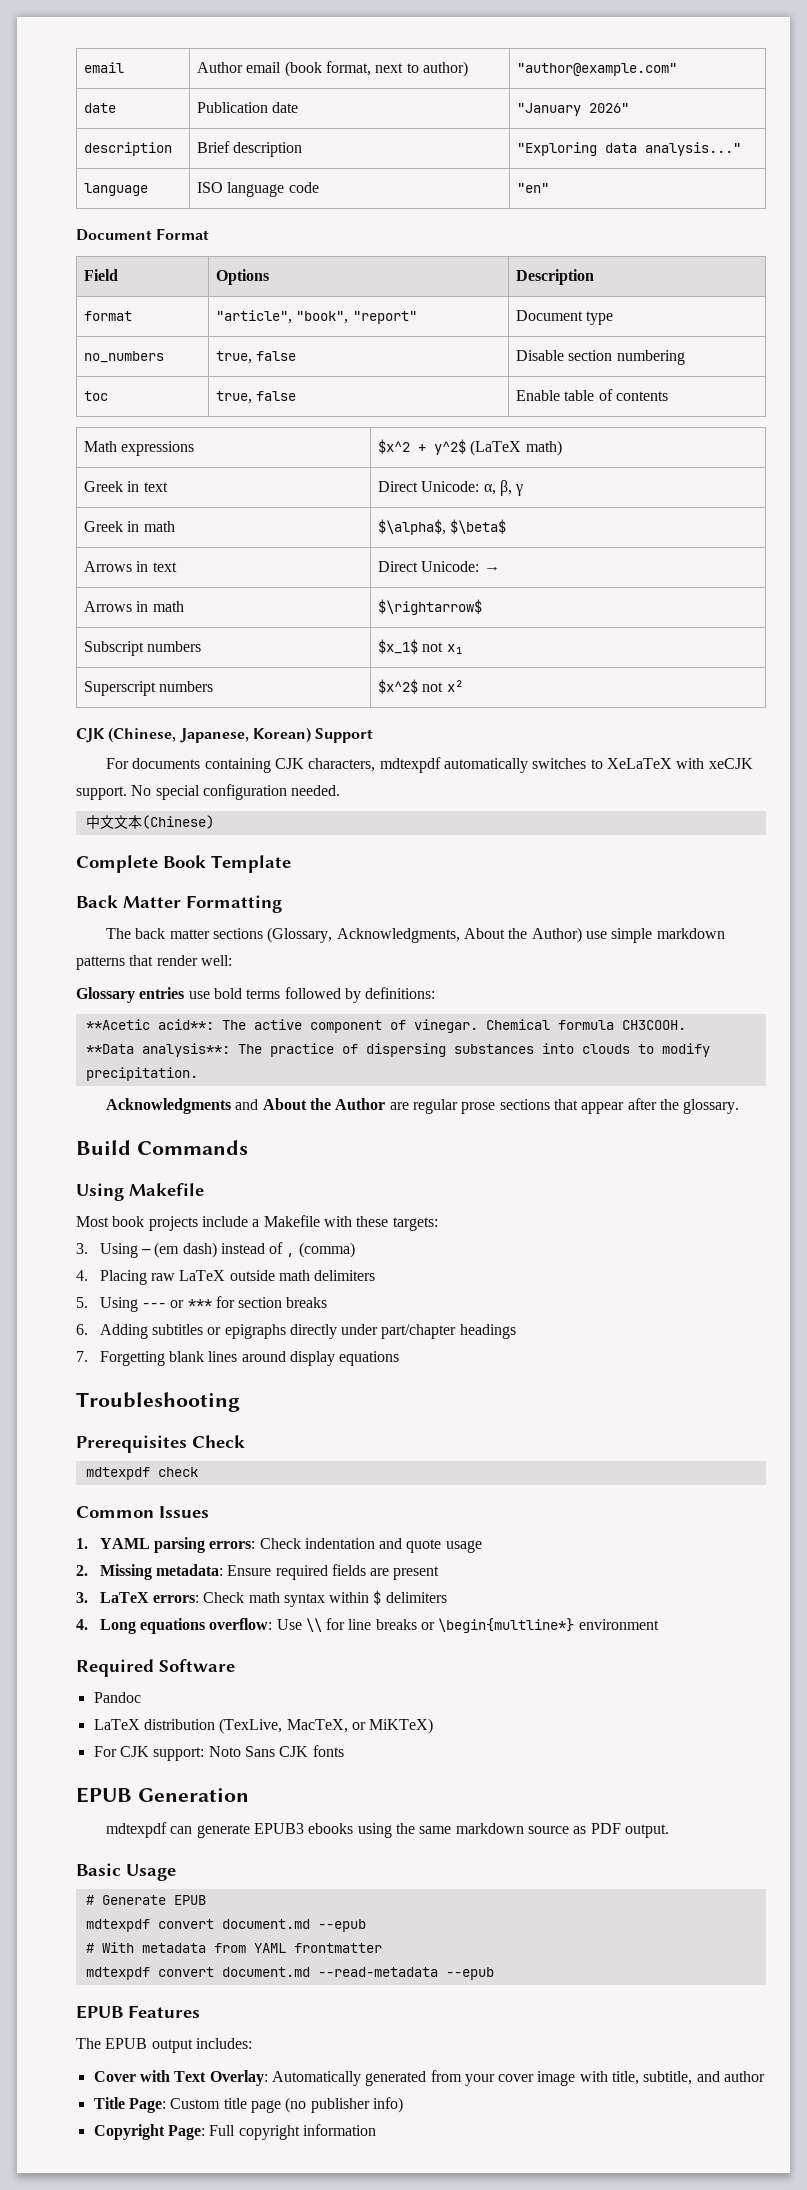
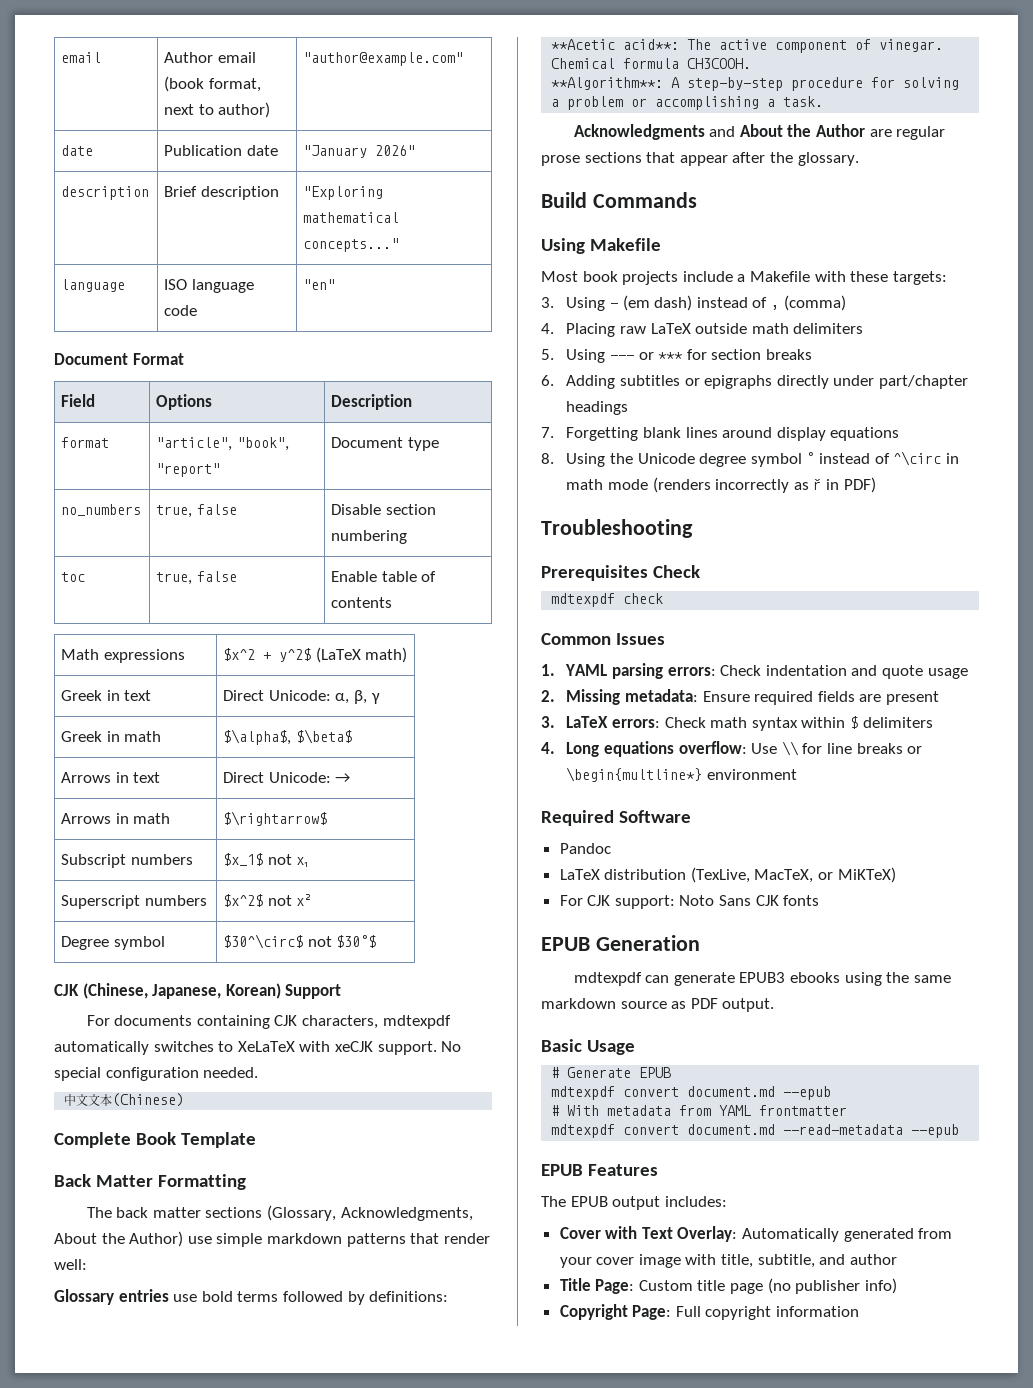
- description | Brief description | "Exploring data analysis..."
+ description | Brief description | "Exploring mathematical concepts..."
+ Degree symbol | $30^\circ$ not $30°$
- **Data analysis**: The practice of dispersing substances into clouds to modify precipitation.
+ **Algorithm**: A step-by-step procedure for solving a problem or accomplishing a task.
+ 8. Using the Unicode degree symbol ° instead of ^\circ in math mode (renders incorrectly as ř in PDF)

